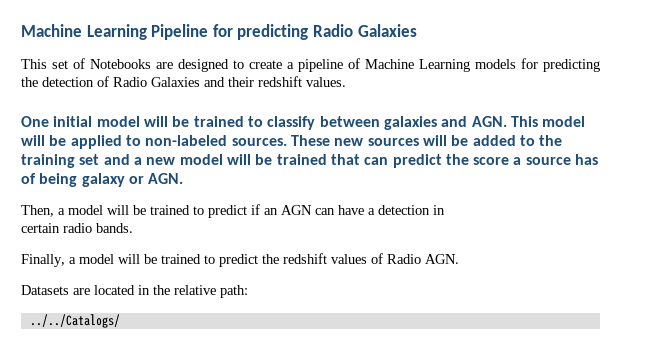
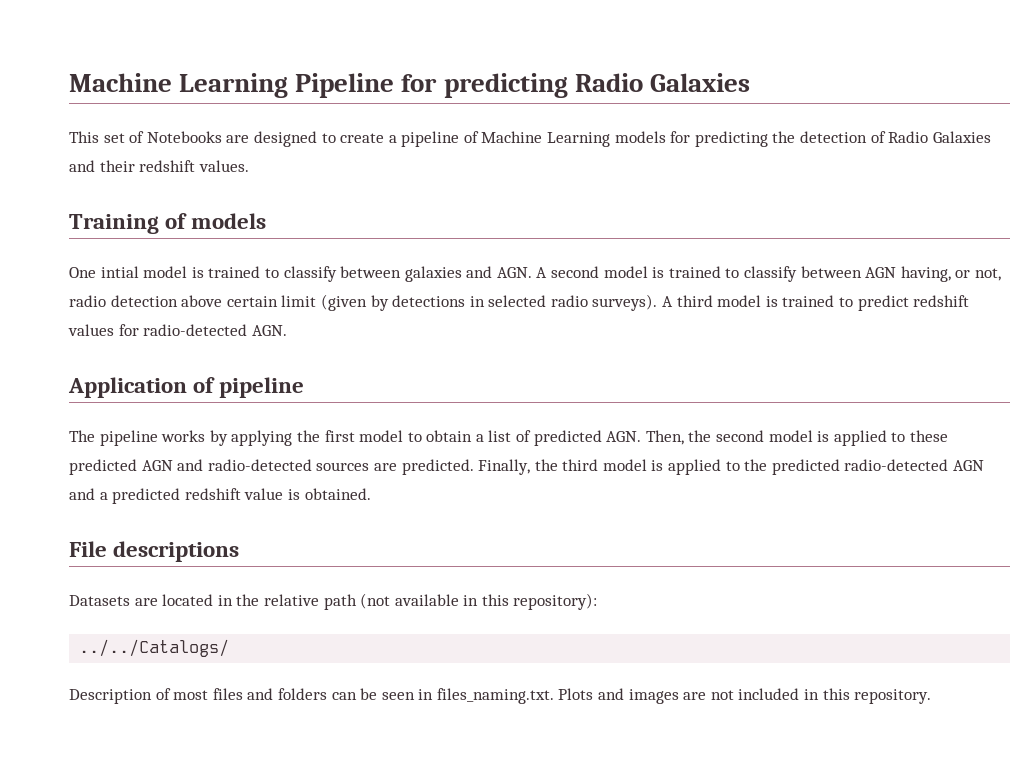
- One initial model will be trained to classify between galaxies and AGN. This model will be applied to non-labeled sources. These new sources will be added to the training set and a new model will be trained that can predict the score a source has of being galaxy or AGN.
- Then, a model will be trained to predict if an AGN can have a detection in
- certain radio bands.
- Finally, a model will be trained to predict the redshift values of Radio AGN.
+ Training of models
+ One intial model is trained to classify between galaxies and AGN. A second model is trained to classify between AGN having, or not, radio detection above certain limit (given by detections in selected radio surveys). A third model is trained to predict redshift values for radio-detected AGN.
+ Application of pipeline
+ The pipeline works by applying the first model to obtain a list of predicted AGN. Then, the second model is applied to these predicted AGN and radio-detected sources are predicted. Finally, the third model is applied to the predicted radio-detected AGN and a predicted redshift value is obtained.
+ File descriptions
- Datasets are located in the relative path:
+ Datasets are located in the relative path (not available in this repository):
  ../../Catalogs/
+ Description of most files and folders can be seen in files_naming.txt. Plots and images are not included in this repository.

